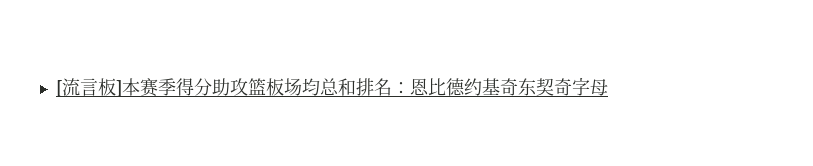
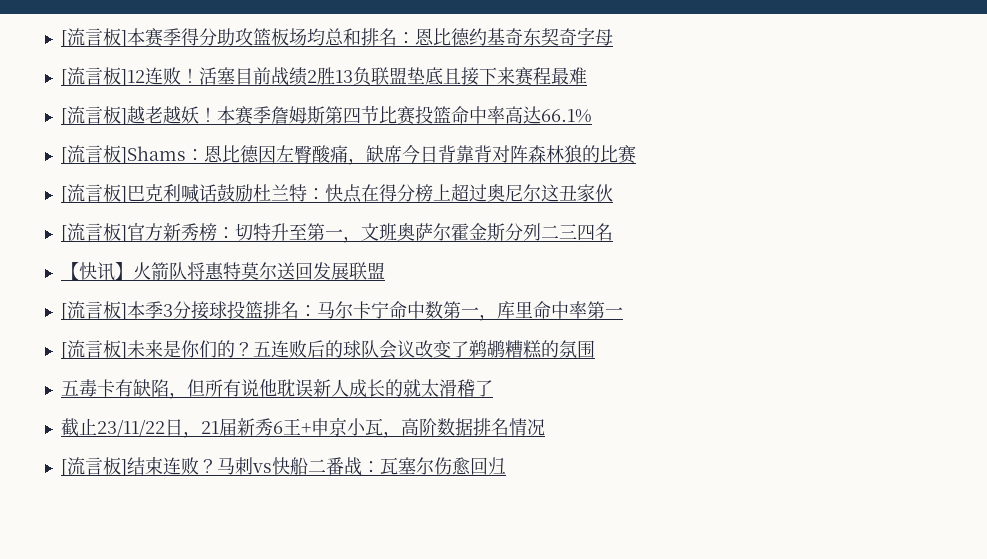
+ [流言板]12连败！活塞目前战绩2胜13负联盟垫底且接下来赛程最难
+ [流言板]越老越妖！本赛季詹姆斯第四节比赛投篮命中率高达66.1%
+ [流言板]Shams：恩比德因左臀酸痛，缺席今日背靠背对阵森林狼的比赛
+ [流言板]巴克利喊话鼓励杜兰特：快点在得分榜上超过奥尼尔这丑家伙
+ [流言板]官方新秀榜：切特升至第一，文班奥萨尔霍金斯分列二三四名
+ 【快讯】火箭队将惠特莫尔送回发展联盟
+ [流言板]本季3分接球投篮排名：马尔卡宁命中数第一，库里命中率第一
+ [流言板]未来是你们的？五连败后的球队会议改变了鹈鹕糟糕的氛围
+ 五毒卡有缺陷，但所有说他耽误新人成长的就太滑稽了
+ 截止23/11/22日，21届新秀6王+申京小瓦，高阶数据排名情况
+ [流言板]结束连败？马刺vs快船二番战：瓦塞尔伤愈回归

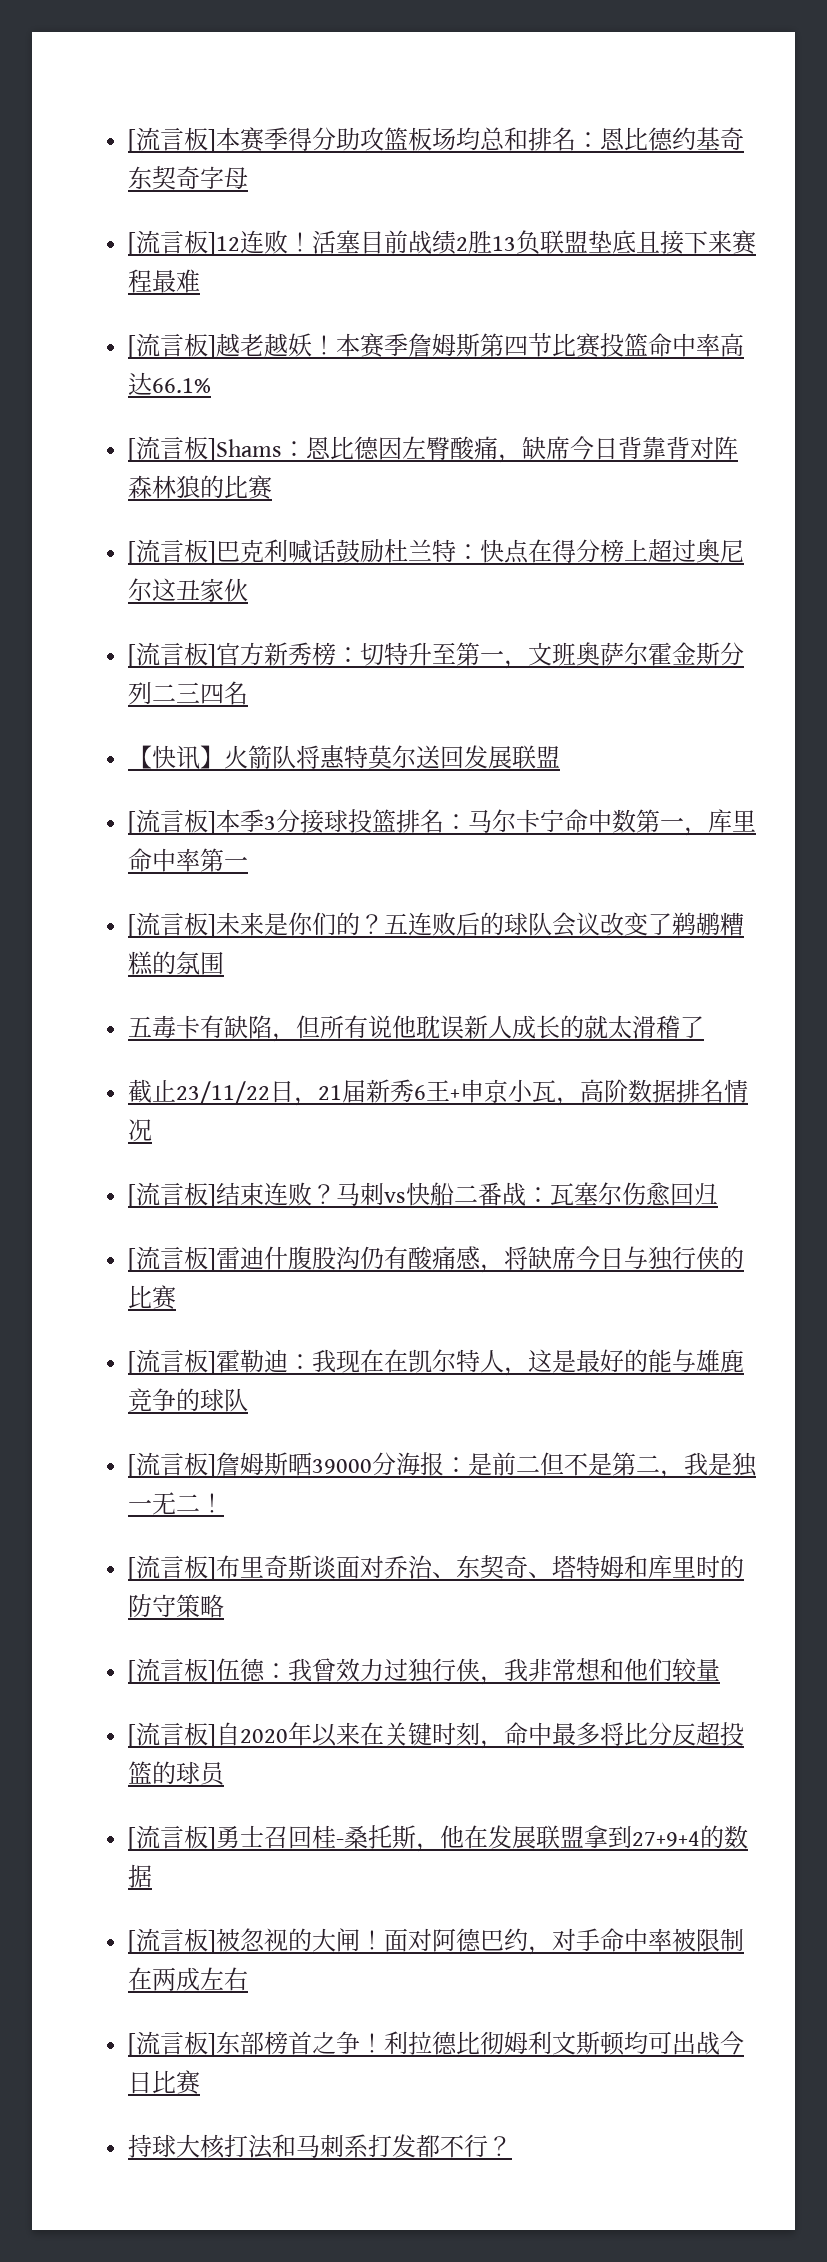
+ [流言板]雷迪什腹股沟仍有酸痛感，将缺席今日与独行侠的比赛
+ [流言板]霍勒迪：我现在在凯尔特人，这是最好的能与雄鹿竞争的球队
+ [流言板]詹姆斯晒39000分海报：是前二但不是第二，我是独一无二！
+ [流言板]布里奇斯谈面对乔治、东契奇、塔特姆和库里时的防守策略
+ [流言板]伍德：我曾效力过独行侠，我非常想和他们较量
+ [流言板]自2020年以来在关键时刻，命中最多将比分反超投篮的球员
+ [流言板]勇士召回桂-桑托斯，他在发展联盟拿到27+9+4的数据
+ [流言板]被忽视的大闸！面对阿德巴约，对手命中率被限制在两成左右
+ [流言板]东部榜首之争！利拉德比彻姆利文斯顿均可出战今日比赛
+ 持球大核打法和马刺系打发都不行？

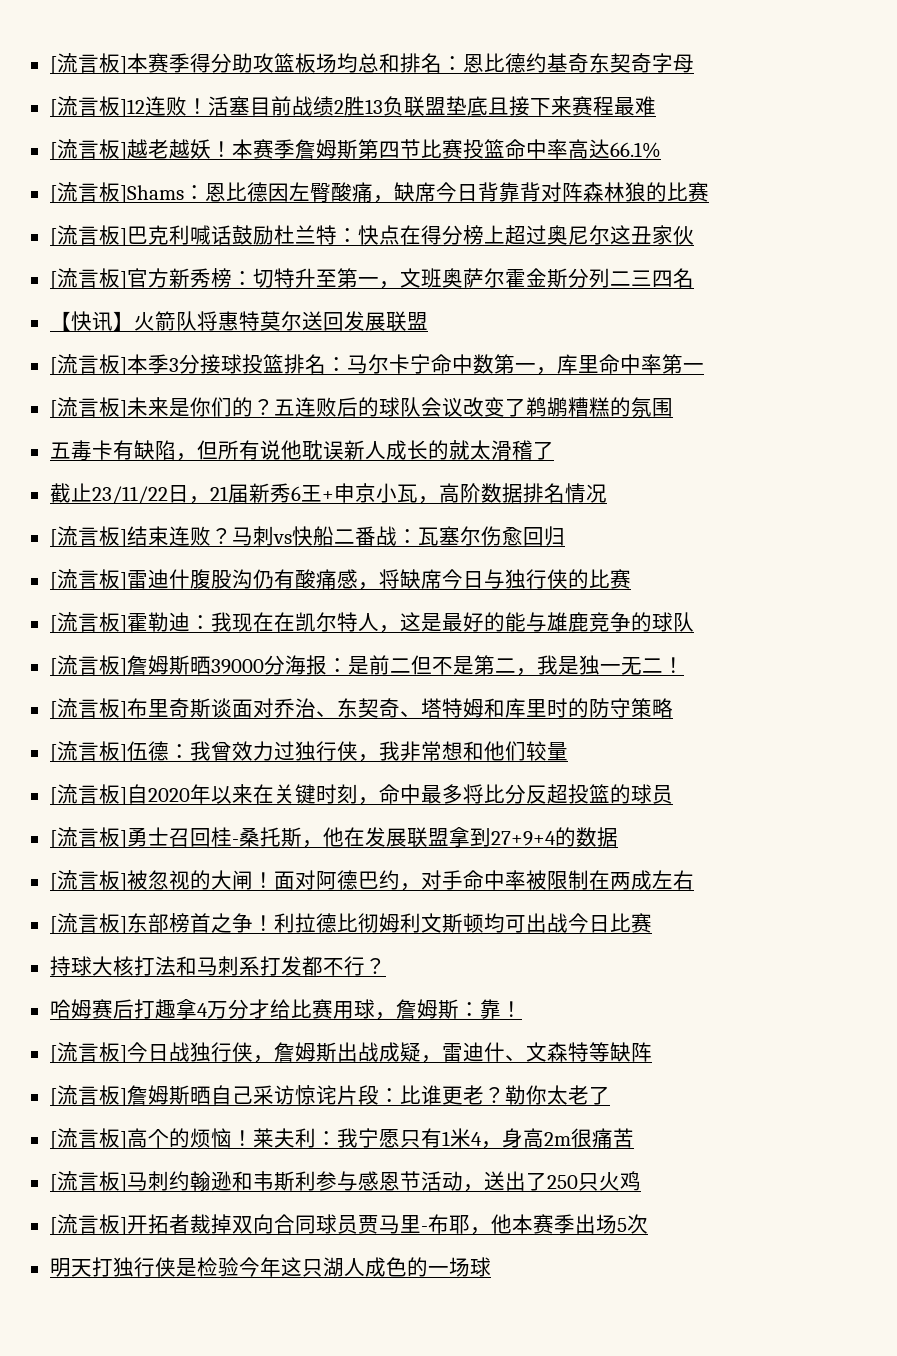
+ 哈姆赛后打趣拿4万分才给比赛用球，詹姆斯：靠！
+ [流言板]今日战独行侠，詹姆斯出战成疑，雷迪什、文森特等缺阵
+ [流言板]詹姆斯晒自己采访惊诧片段：比谁更老？勒你太老了
+ [流言板]高个的烦恼！莱夫利：我宁愿只有1米4，身高2m很痛苦
+ [流言板]马刺约翰逊和韦斯利参与感恩节活动，送出了250只火鸡
+ [流言板]开拓者裁掉双向合同球员贾马里-布耶，他本赛季出场5次
+ 明天打独行侠是检验今年这只湖人成色的一场球

